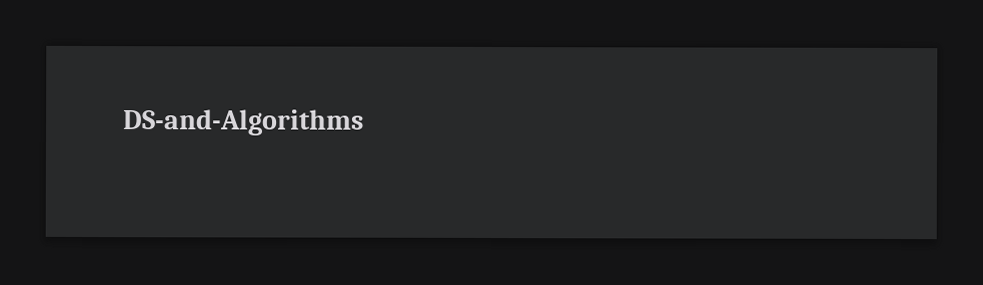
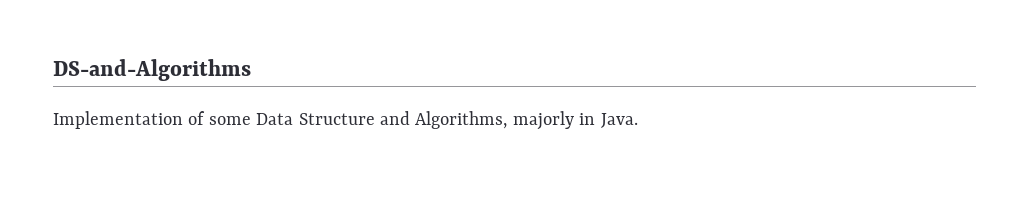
+ Implementation of some Data Structure and Algorithms, majorly in Java.

